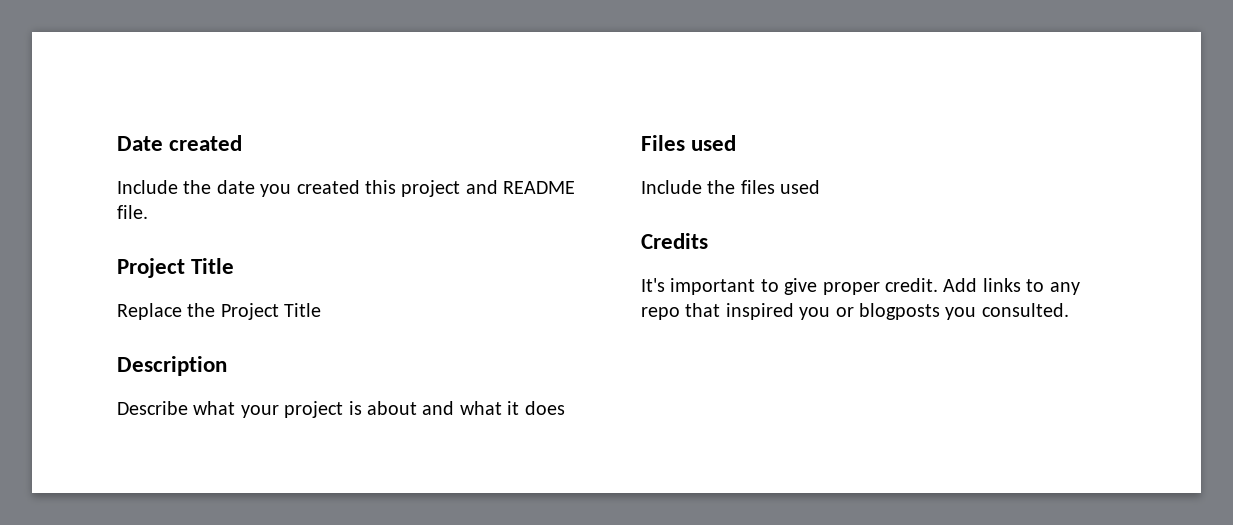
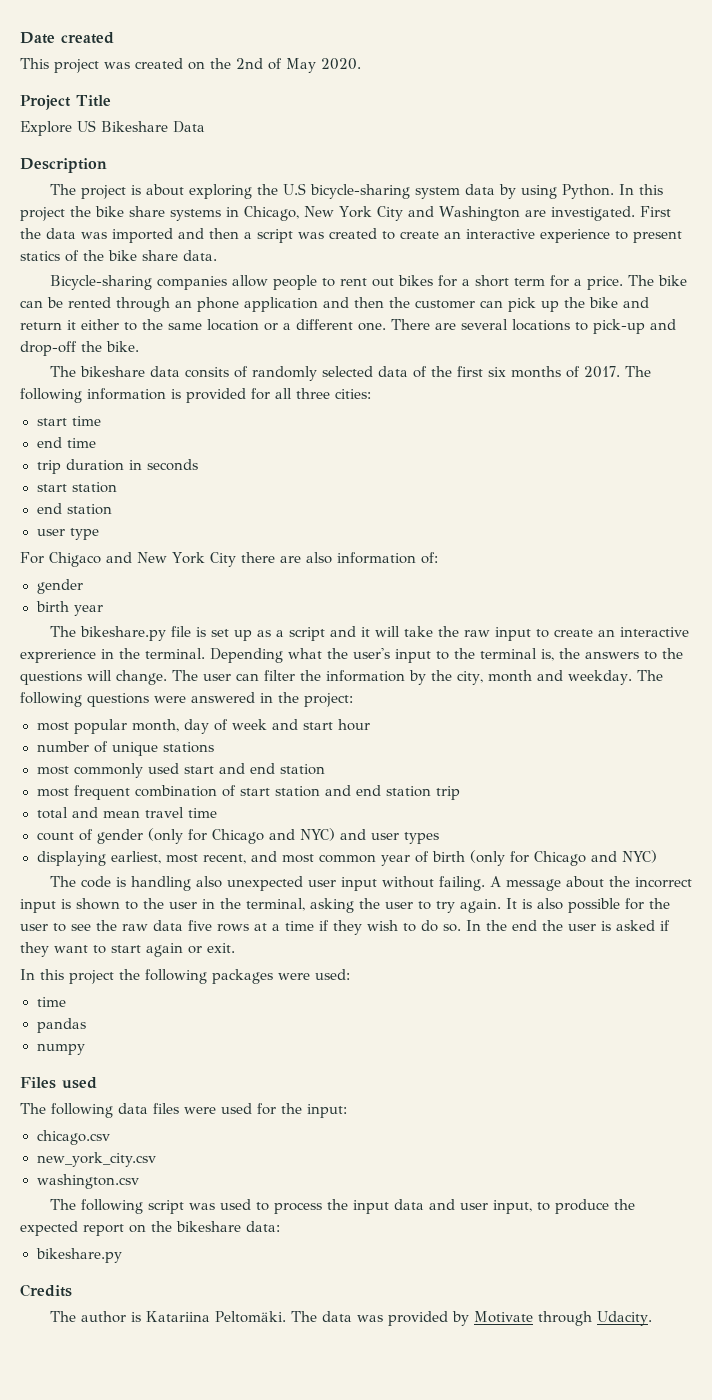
- Include the date you created this project and README file.
+ This project was created on the 2nd of May 2020.
  Project Title
- Replace the Project Title
+ Explore US Bikeshare Data
  Description
- Describe what your project is about and what it does
+ The project is about exploring the U.S bicycle-sharing system data by using Python. In this project the bike share systems in Chicago, New York City and Washington are investigated. First the data was imported and then a script was created to create an interactive experience to present statics of the bike share data.
+ Bicycle-sharing companies allow people to rent out bikes for a short term for a price. The bike can be rented through an phone application and then the customer can pick up the bike and return it either to the same location or a different one. There are several locations to pick-up and drop-off the bike.
+ The bikeshare data consits of randomly selected data of the first six months of 2017. The following information is provided for all three cities:
+ start time
+ end time
+ trip duration in seconds
+ start station
+ end station
+ user type
+ For Chigaco and New York City there are also information of:
+ gender
+ birth year
+ The bikeshare.py file is set up as a script and it will take the raw input to create an interactive exprerience in the terminal. Depending what the user's input to the terminal is, the answers to the questions will change. The user can filter the information by the city, month and weekday. The following questions were answered in the project:
+ most popular month, day of week and start hour
+ number of unique stations
+ most commonly used start and end station
+ most frequent combination of start station and end station trip
+ total and mean travel time
+ count of gender (only for Chicago and NYC) and user types
+ displaying earliest, most recent, and most common year of birth (only for Chicago and NYC)
+ The code is handling also unexpected user input without failing. A message about the incorrect input is shown to the user in the terminal, asking the user to try again. It is also possible for the user to see the raw data five rows at a time if they wish to do so. In the end the user is asked if they want to start again or exit.
+ In this project the following packages were used:
+ time
+ pandas
+ numpy
  Files used
- Include the files used
+ The following data files were used for the input:
+ chicago.csv
+ new_york_city.csv
+ washington.csv
+ The following script was used to process the input data and user input, to produce the expected report on the bikeshare data:
+ bikeshare.py
  Credits
- It's important to give proper credit. Add links to any repo that inspired you or blogposts you consulted.
+ The author is Katariina Peltomäki. The data was provided by Motivate through Udacity.

